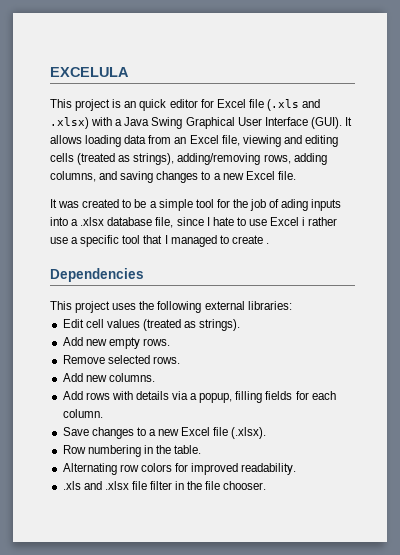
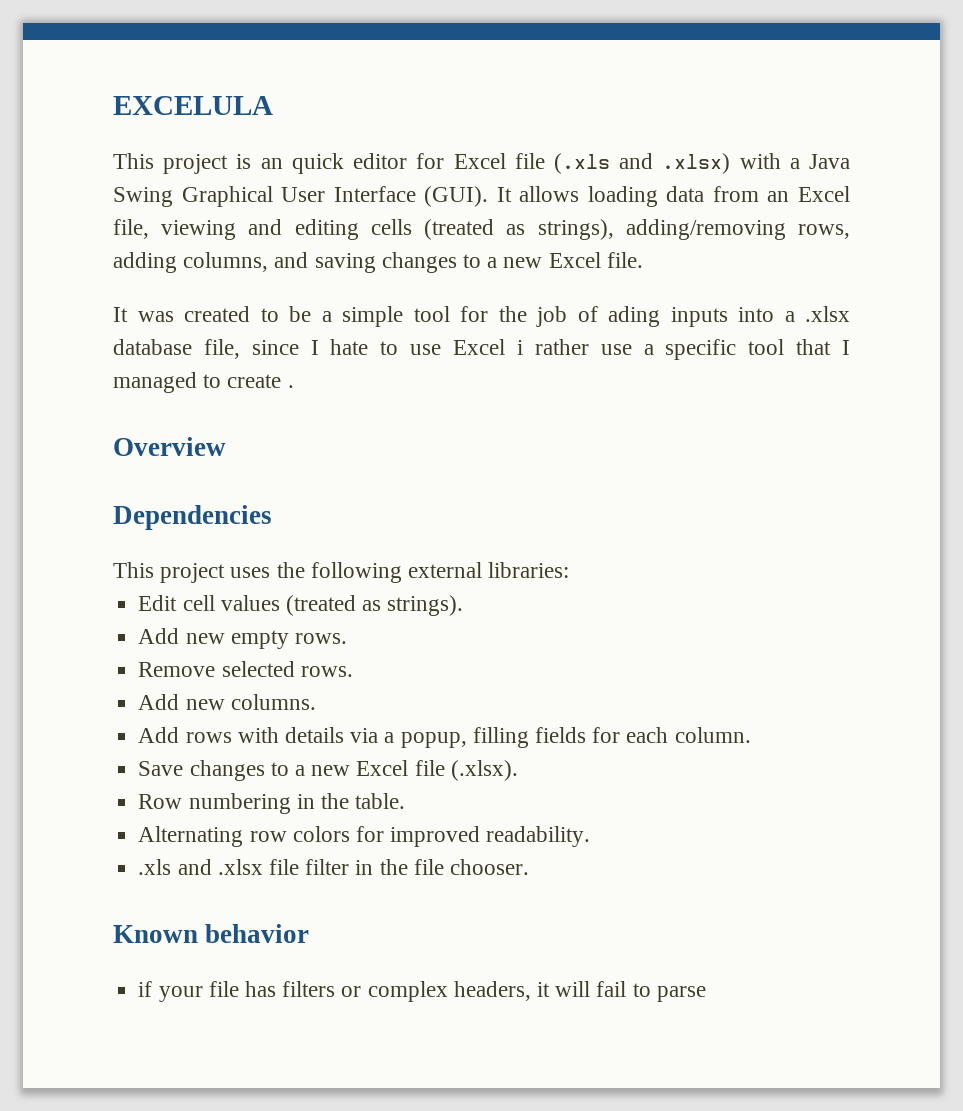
+ Overview
+ Known behavior
+ if your file has filters or complex headers, it will fail to parse

